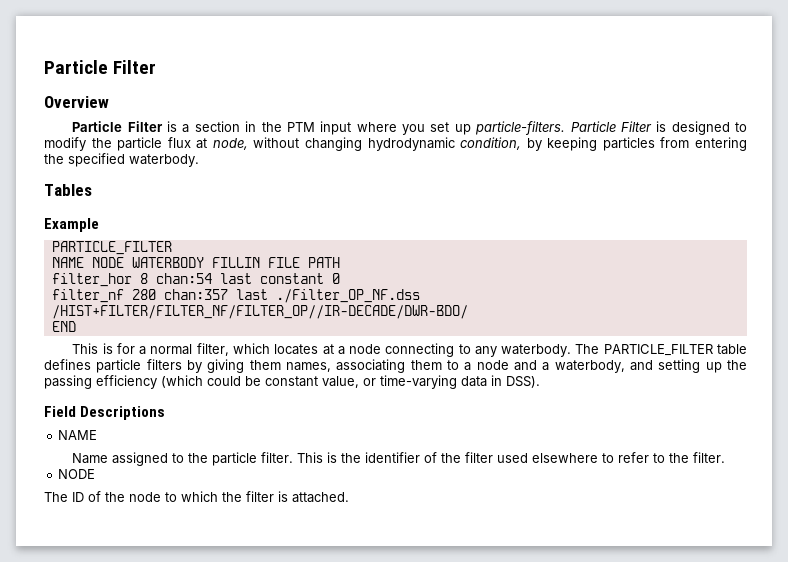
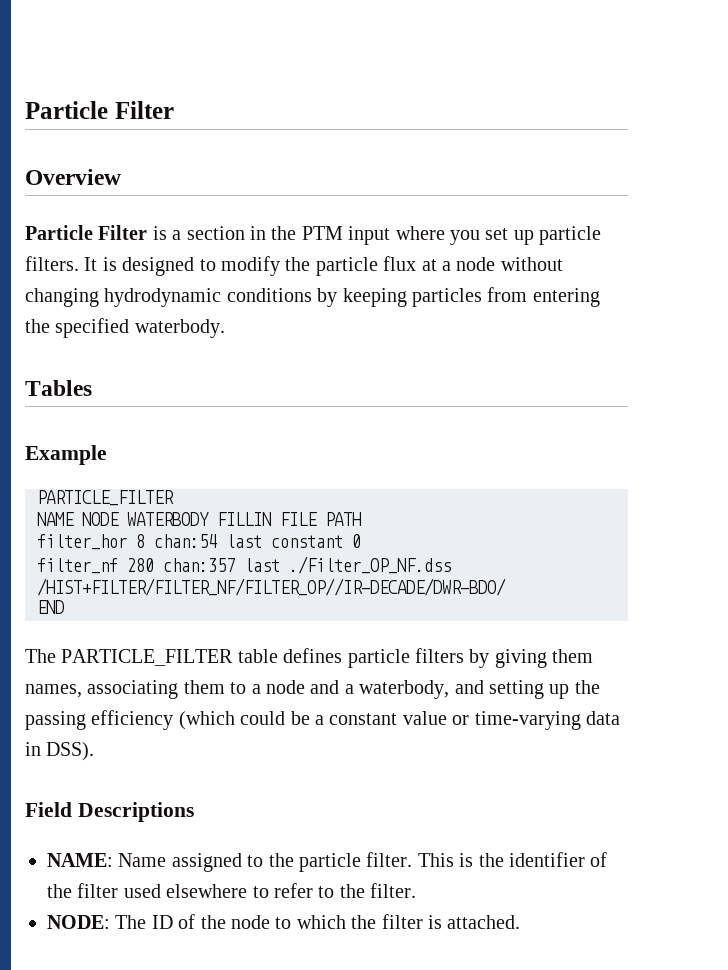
- Particle Filter is a section in the PTM input where you set up particle-filters. Particle Filter is designed to modify the particle flux at node, without changing hydrodynamic condition, by keeping particles from entering the specified waterbody.
+ Particle Filter is a section in the PTM input where you set up particle filters. It is designed to modify the particle flux at a node without changing hydrodynamic conditions by keeping particles from entering the specified waterbody.
- This is for a normal filter, which locates at a node connecting to any waterbody. The PARTICLE_FILTER table defines particle filters by giving them names, associating them to a node and a waterbody, and setting up the passing efficiency (which could be constant value, or time-varying data in DSS).
+ The PARTICLE_FILTER table defines particle filters by giving them names, associating them to a node and a waterbody, and setting up the passing efficiency (which could be a constant value or time-varying data in DSS).
  Field Descriptions
- NAME
- Name assigned to the particle filter.
+ NAME: Name assigned to the particle filter.
  This is the identifier of the filter used elsewhere to refer to the filter.
- NODE
- The ID of the node to which the filter is attached.
+ NODE: The ID of the node to which the filter is attached.

